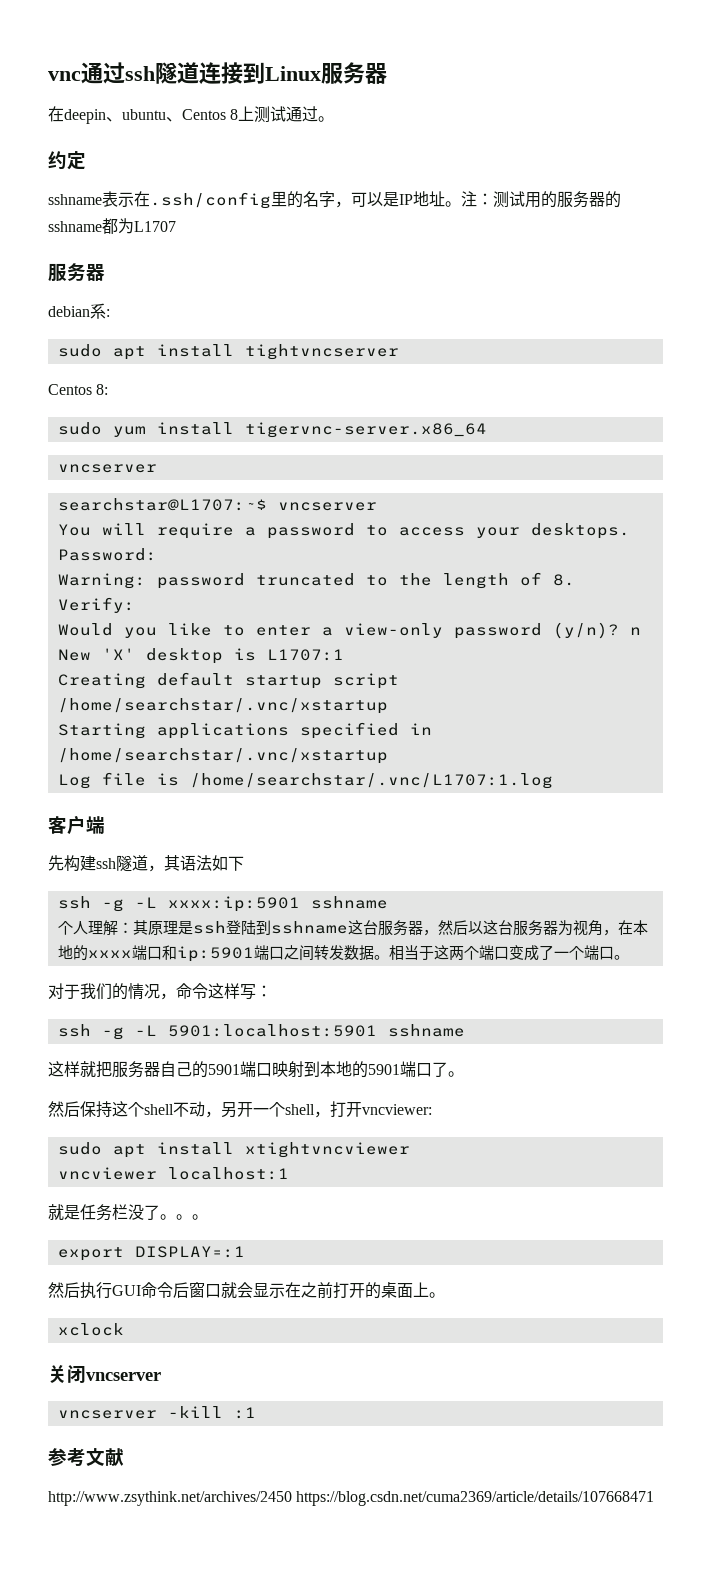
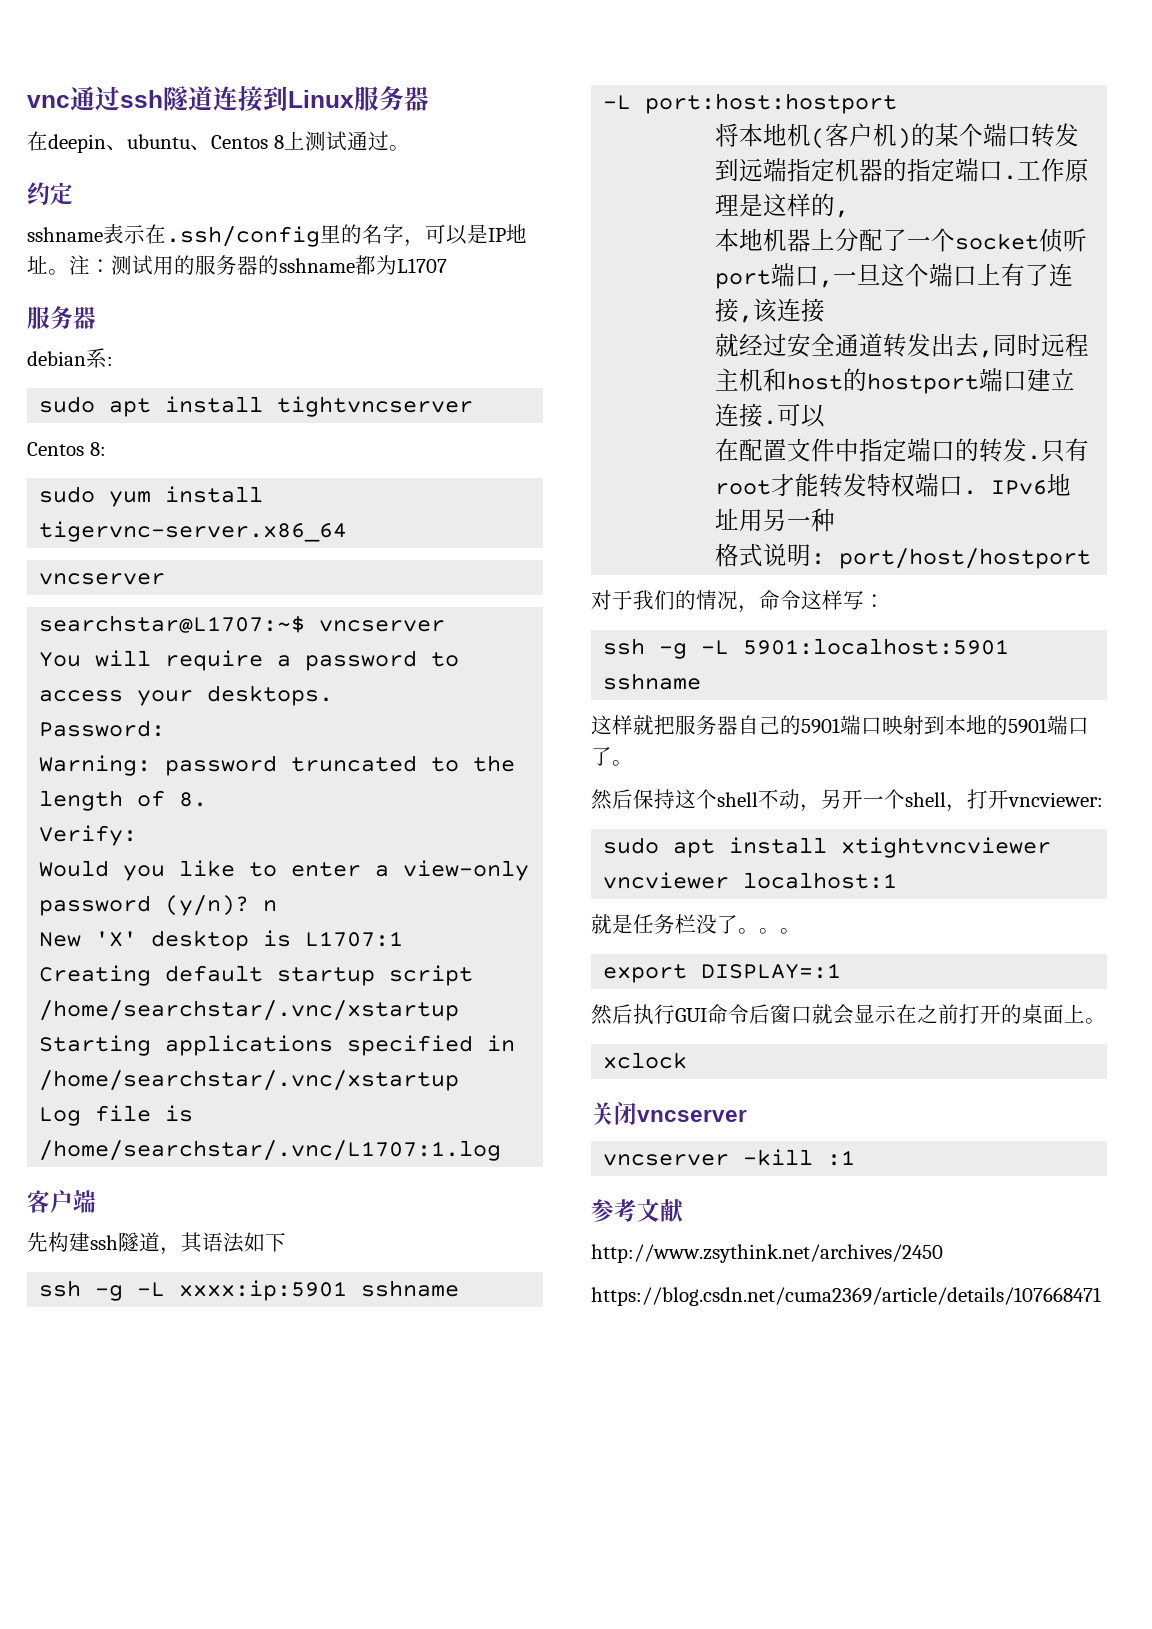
- 个人理解：其原理是ssh登陆到sshname这台服务器，然后以这台服务器为视角，在本地的xxxx端口和ip:5901端口之间转发数据。相当于这两个端口变成了一个端口。
+ -L port:host:hostport
+ 将本地机(客户机)的某个端口转发到远端指定机器的指定端口.工作原理是这样的,
+ 本地机器上分配了一个socket侦听port端口,一旦这个端口上有了连接,该连接
+ 就经过安全通道转发出去,同时远程主机和host的hostport端口建立连接.可以
+ 在配置文件中指定端口的转发.只有root才能转发特权端口. IPv6地址用另一种
+ 格式说明: port/host/hostport
- http://www.zsythink.net/archives/2450 https://blog.csdn.net/cuma2369/article/details/107668471
+ http://www.zsythink.net/archives/2450
+ https://blog.csdn.net/cuma2369/article/details/107668471

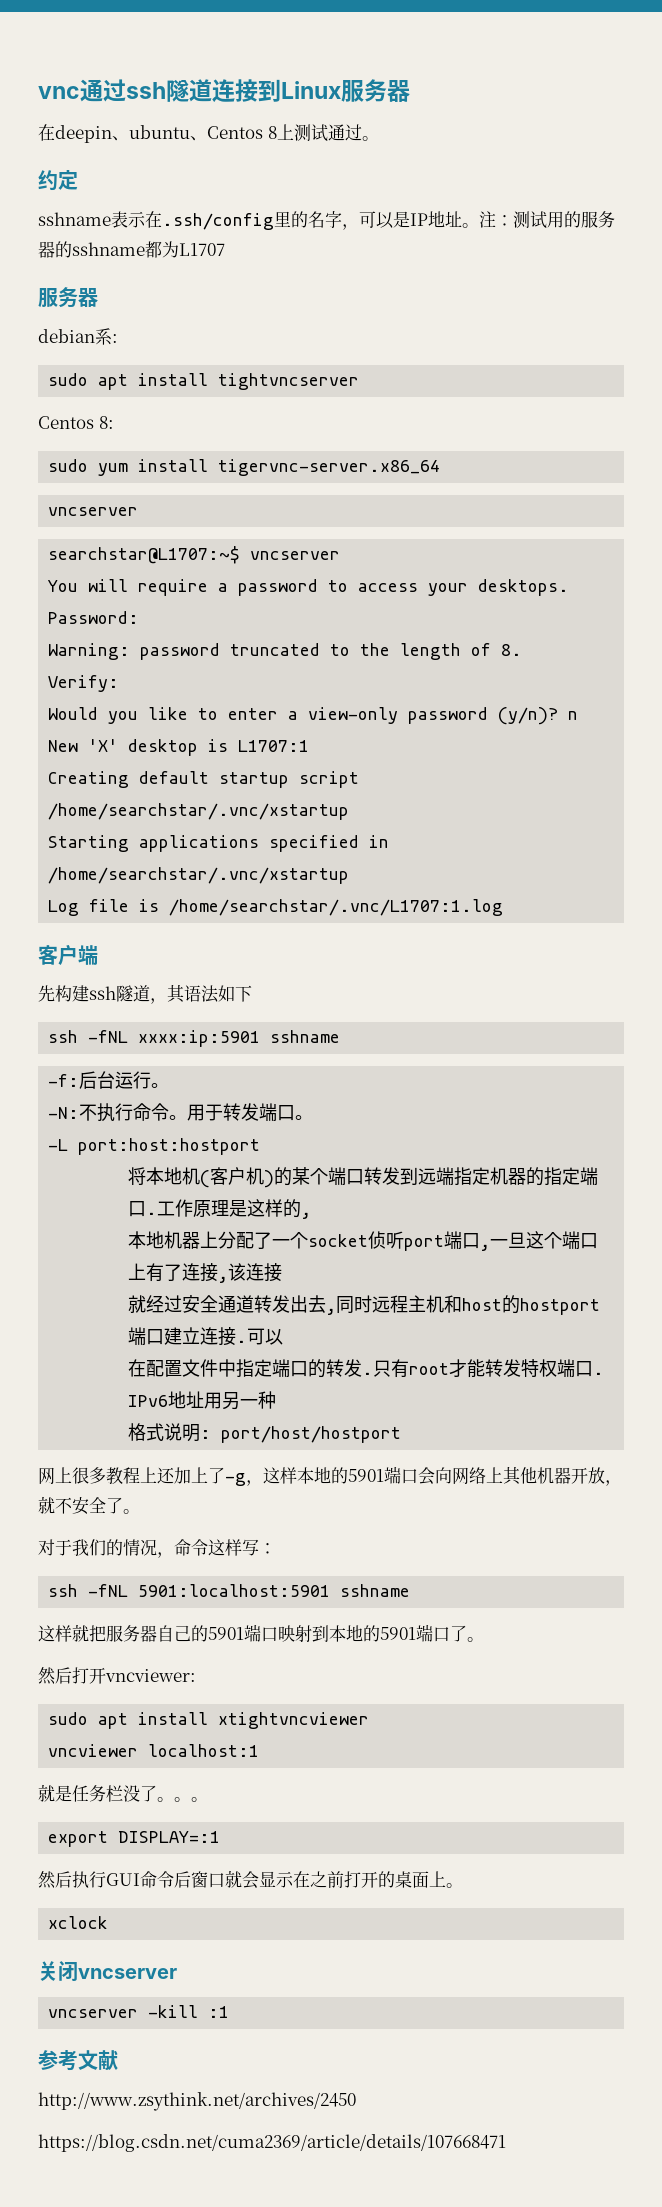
- ssh -g -L xxxx:ip:5901 sshname
+ ssh -fNL xxxx:ip:5901 sshname
+ -f:后台运行。
+ -N:不执行命令。用于转发端口。
+ 网上很多教程上还加上了-g，这样本地的5901端口会向网络上其他机器开放，就不安全了。
- ssh -g -L 5901:localhost:5901 sshname
+ ssh -fNL 5901:localhost:5901 sshname
- 然后保持这个shell不动，另开一个shell，打开vncviewer:
+ 然后打开vncviewer:

